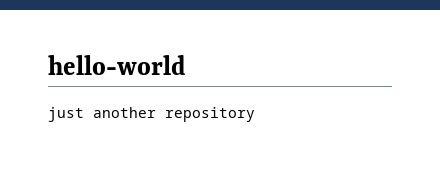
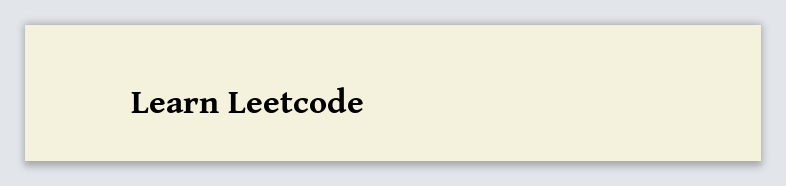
- hello-world
- just another repository
+ Learn Leetcode

